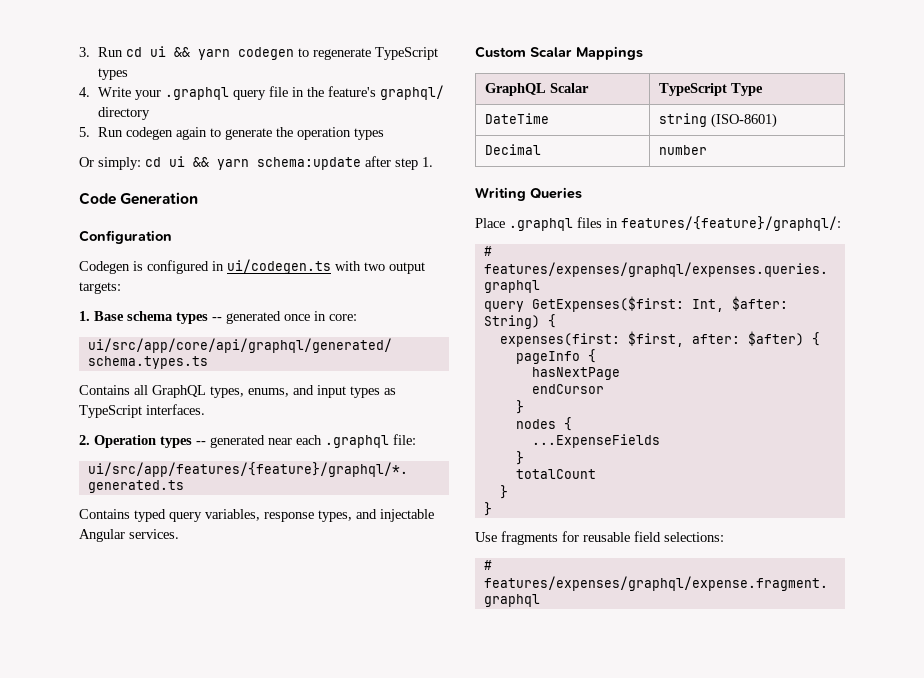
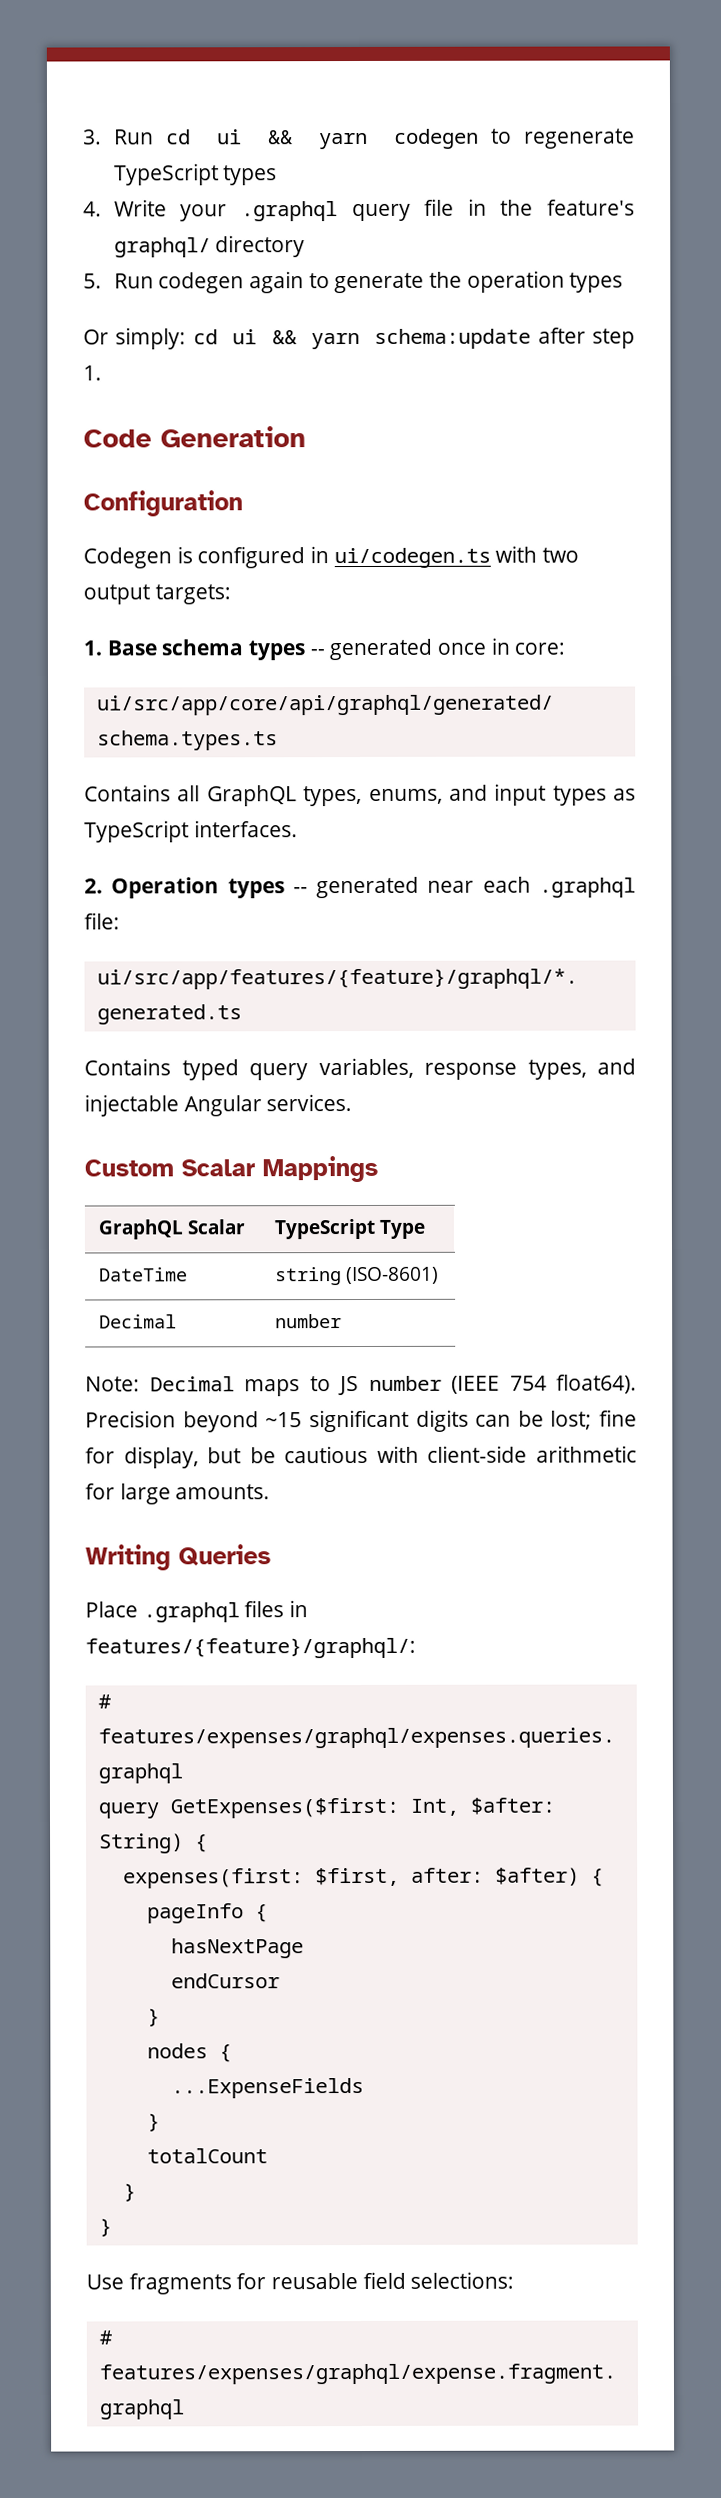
+ Note: Decimal maps to JS number (IEEE 754 float64). Precision beyond ~15 significant digits can be lost; fine for display, but be cautious with client-side arithmetic for large amounts.

